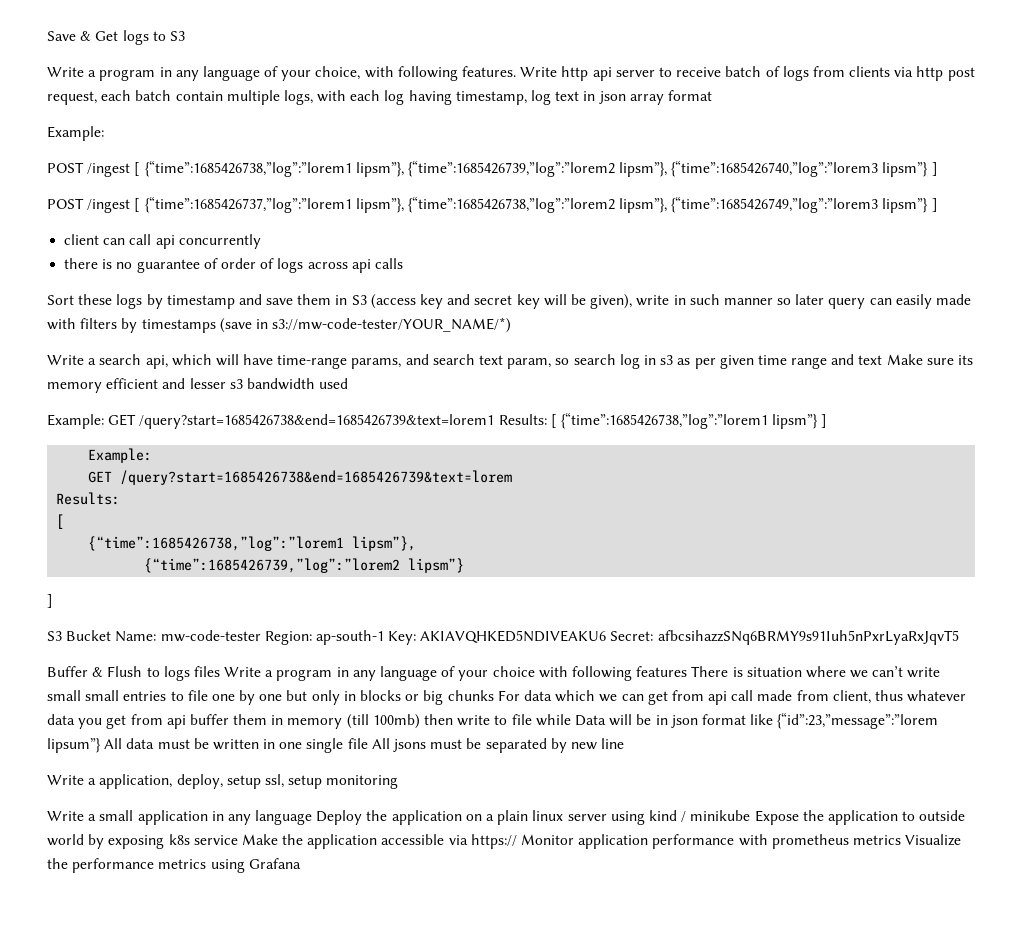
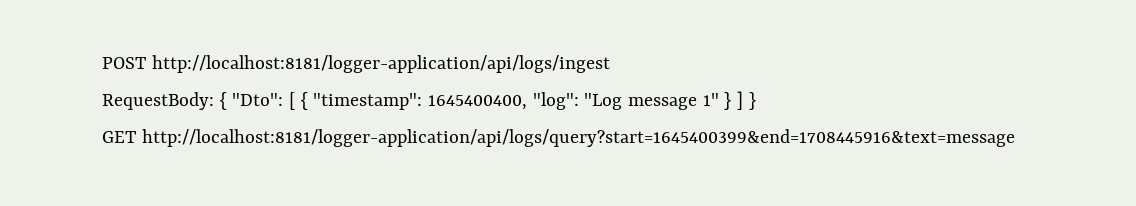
- Save & Get logs to S3
- Write a program in any language of your choice, with following features. Write http api server to receive batch of logs from clients via http post request, each batch contain multiple logs, with each log having timestamp, log text in json array format
- Example:
- POST /ingest [ {“time”:1685426738,”log”:”lorem1 lipsm”}, {“time”:1685426739,”log”:”lorem2 lipsm”}, {“time”:1685426740,”log”:”lorem3 lipsm”} ]
- POST /ingest [ {“time”:1685426737,”log”:”lorem1 lipsm”}, {“time”:1685426738,”log”:”lorem2 lipsm”}, {“time”:1685426749,”log”:”lorem3 lipsm”} ]
- client can call api concurrently
- there is no guarantee of order of logs across api calls
- Sort these logs by timestamp and save them in S3 (access key and secret key will be given), write in such manner so later query can easily made with filters by timestamps (save in s3://mw-code-tester/YOUR_NAME/*)
- Write a search api, which will have time-range params, and search text param, so search log in s3 as per given time range and text Make sure its memory efficient and lesser s3 bandwidth used
- Example: GET /query?start=1685426738&end=1685426739&text=lorem1 Results: [ {“time”:1685426738,”log”:”lorem1 lipsm”} ]
- Example:
- GET /query?start=1685426738&end=1685426739&text=lorem
- Results:
- [
- {“time”:1685426738,”log”:”lorem1 lipsm”},
- {“time”:1685426739,”log”:”lorem2 lipsm”}
- ]
- S3 Bucket Name: mw-code-tester Region: ap-south-1 Key: AKIAVQHKED5NDIVEAKU6 Secret: afbcsihazzSNq6BRMY9s91Iuh5nPxrLyaRxJqvT5
- Buffer & Flush to logs files Write a program in any language of your choice with following features There is situation where we can’t write small small entries to file one by one but only in blocks or big chunks For data which we can get from api call made from client, thus whatever data you get from api buffer them in memory (till 100mb) then write to file while Data will be in json format like {“id”:23,”message”:”lorem lipsum”} All data must be written in one single file All jsons must be separated by new line
- Write a application, deploy, setup ssl, setup monitoring
- Write a small application in any language Deploy the application on a plain linux server using kind / minikube Expose the application to outside world by exposing k8s service Make the application accessible via https:// Monitor application performance with prometheus metrics Visualize the performance metrics using Grafana
+ POST http://localhost:8181/logger-application/api/logs/ingest
+ RequestBody: { "Dto": [ { "timestamp": 1645400400, "log": "Log message 1" } ] }
+ GET http://localhost:8181/logger-application/api/logs/query?start=1645400399&end=1708445916&text=message

